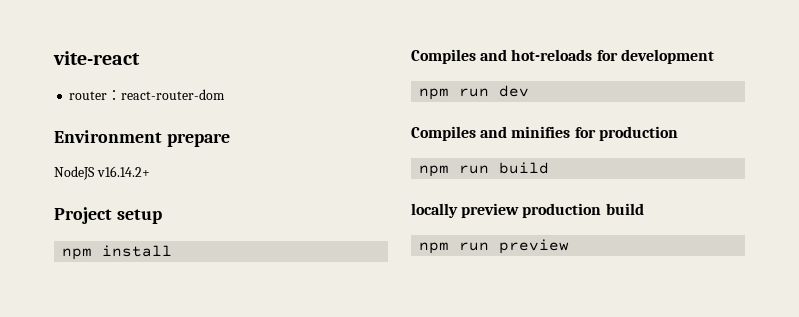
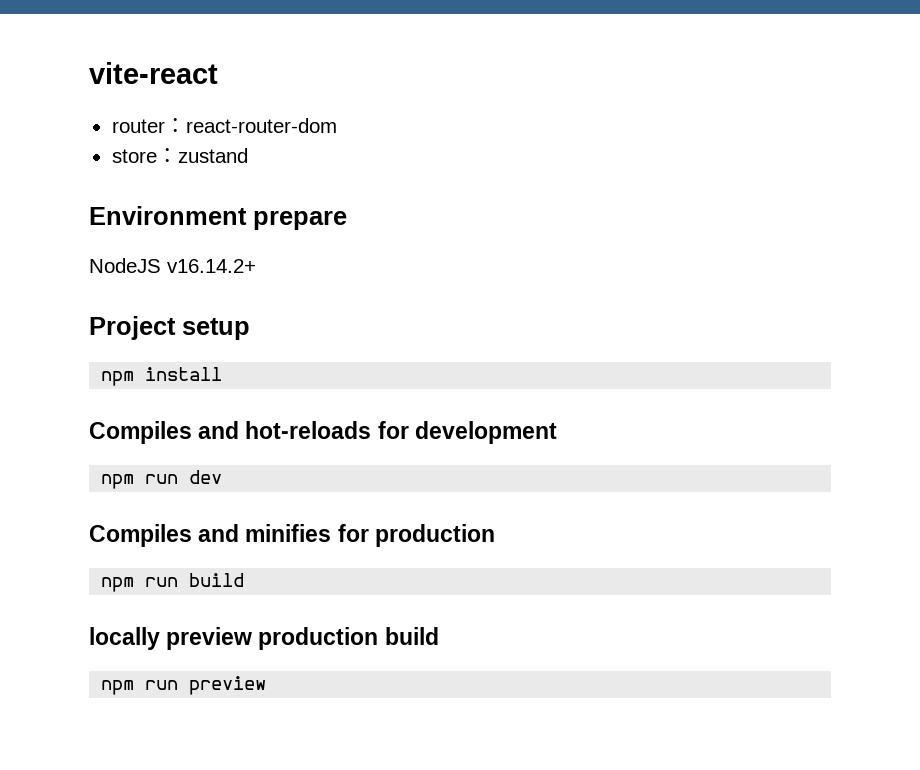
+ store：zustand

